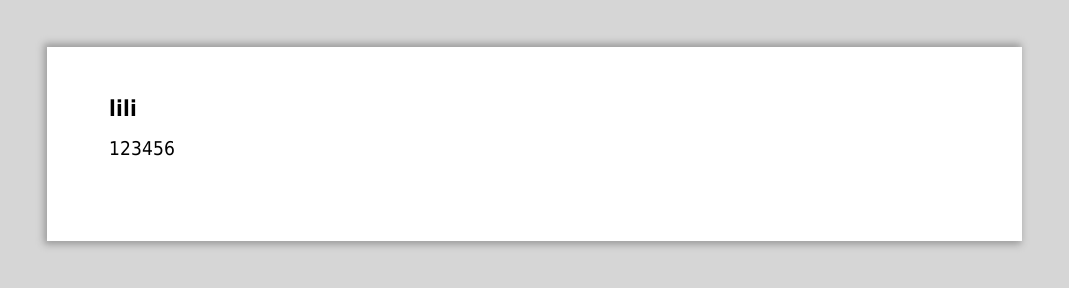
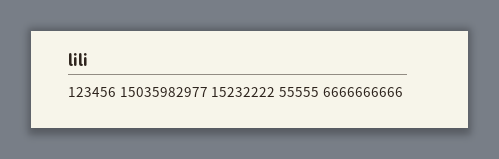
- 123456
+ 123456 15035982977 15232222 55555 6666666666

